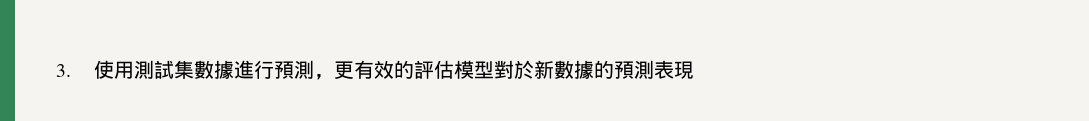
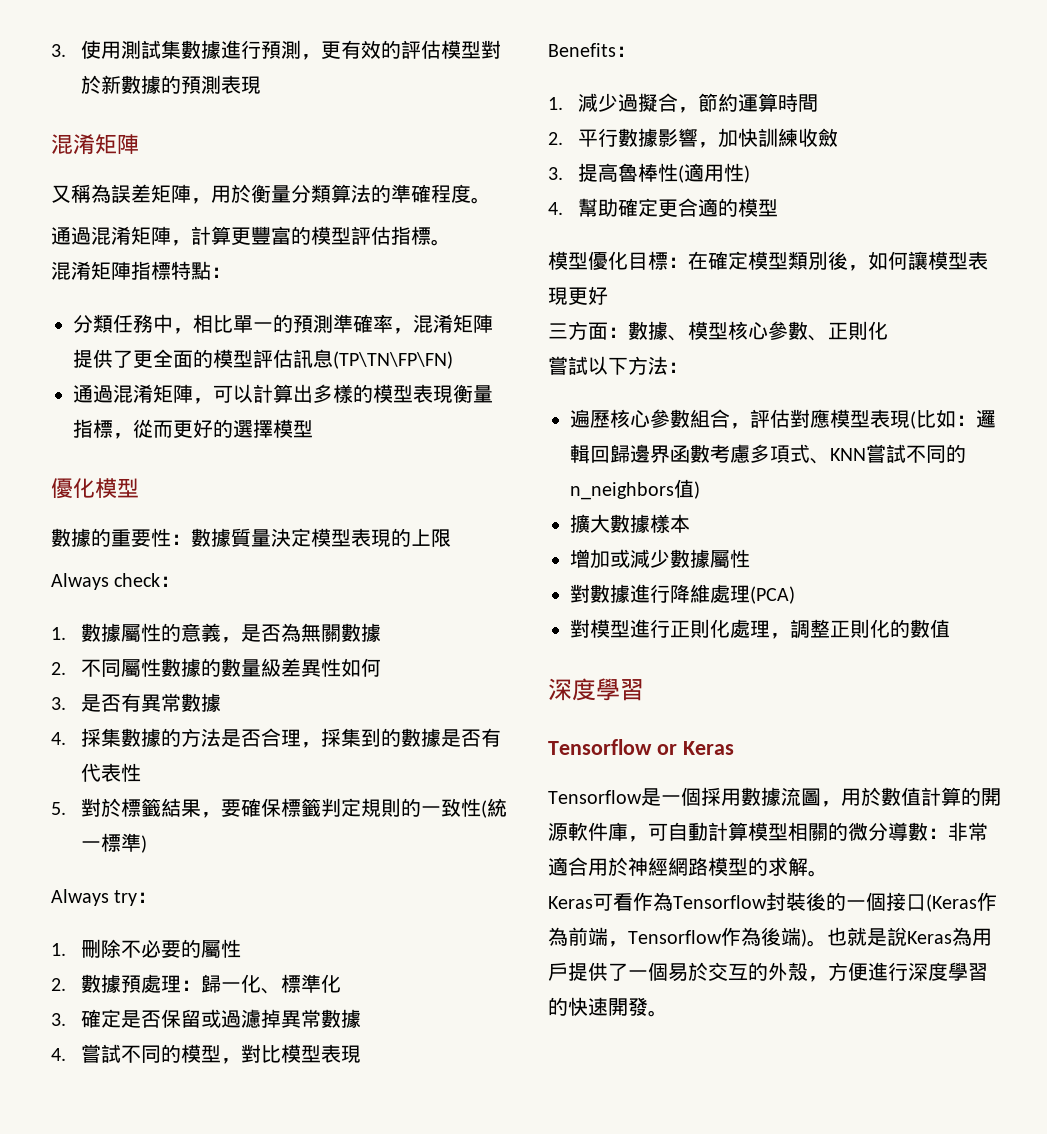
  3.使用測試集數據進行預測，更有效的評估模型對於新數據的預測表現
+ 混淆矩陣
+ 又稱為誤差矩陣，用於衡量分類算法的準確程度。
+ 通過混淆矩陣，計算更豐富的模型評估指標。
+ 混淆矩陣指標特點：
+ 分類任務中，相比單一的預測準確率，混淆矩陣提供了更全面的模型評估訊息(TP\TN\FP\FN)
+ 通過混淆矩陣，可以計算出多樣的模型表現衡量指標，從而更好的選擇模型
+ 優化模型
+ 數據的重要性：數據質量決定模型表現的上限
+ Always check：
+ 1.數據屬性的意義，是否為無關數據
+ 2.不同屬性數據的數量級差異性如何
+ 3.是否有異常數據
+ 4.採集數據的方法是否合理，採集到的數據是否有代表性
+ 5.對於標籤結果，要確保標籤判定規則的一致性(統一標準)
+ Always try：
+ 1.刪除不必要的屬性
+ 2.數據預處理：歸一化、標準化
+ 3.確定是否保留或過濾掉異常數據
+ 4.嘗試不同的模型，對比模型表現
+ Benefits：
+ 1.減少過擬合，節約運算時間
+ 2.平行數據影響，加快訓練收斂
+ 3.提高魯棒性(適用性)
+ 4.幫助確定更合適的模型
+ 模型優化目標：在確定模型類別後，如何讓模型表現更好
+ 三方面：數據、模型核心參數、正則化
+ 嘗試以下方法：
+ 遍歷核心參數組合，評估對應模型表現(比如：邏輯回歸邊界函數考慮多項式、KNN嘗試不同的n_neighbors值)
+ 擴大數據樣本
+ 增加或減少數據屬性
+ 對數據進行降維處理(PCA)
+ 對模型進行正則化處理，調整正則化的數值
+ 深度學習
+ Tensorflow or Keras
+ Tensorflow是一個採用數據流圖，用於數值計算的開源軟件庫，可自動計算模型相關的微分導數：非常適合用於神經網路模型的求解。
+ Keras可看作為Tensorflow封裝後的一個接口(Keras作為前端，Tensorflow作為後端)。也就是說Keras為用戶提供了一個易於交互的外殼，方便進行深度學習的快速開發。

